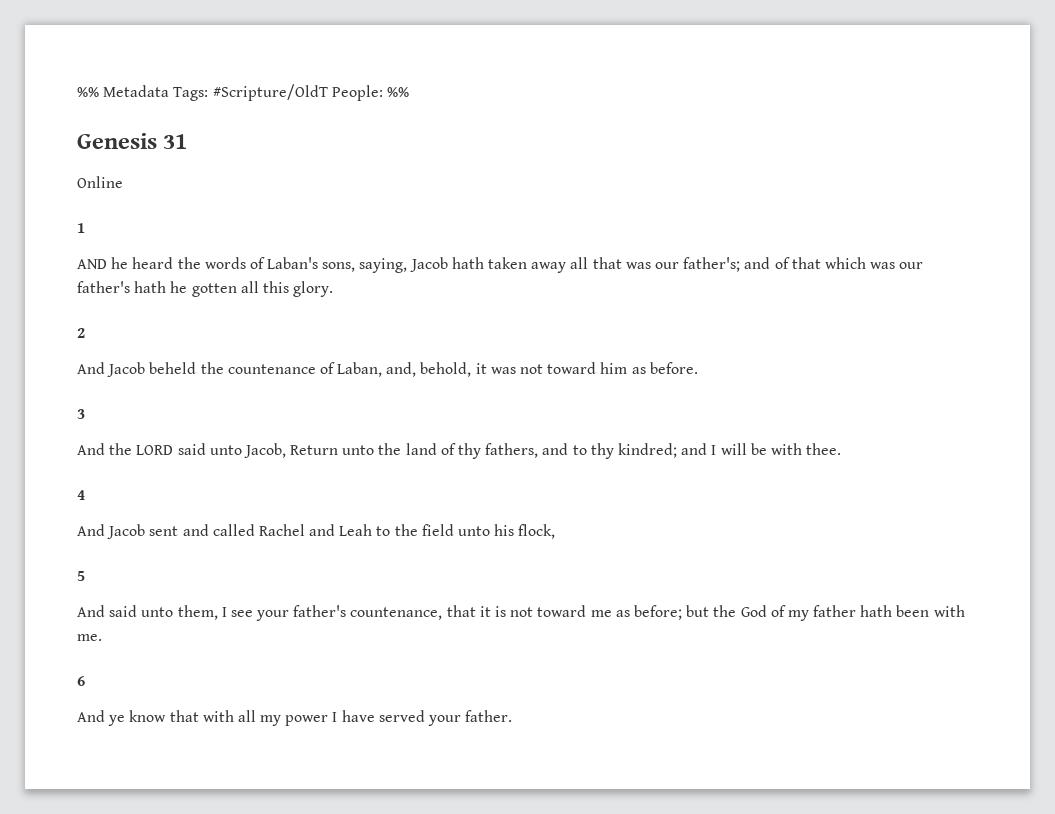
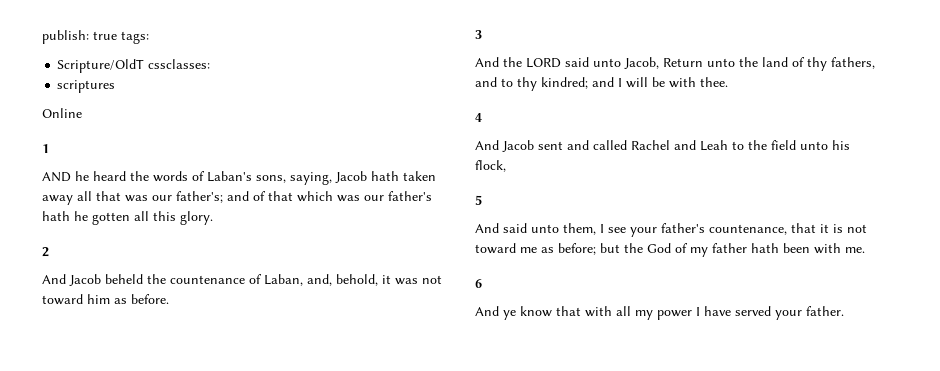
- %% Metadata Tags: #Scripture/OldT People: %%
- Genesis 31
+ publish: true tags:
+ Scripture/OldT cssclasses:
+ scriptures

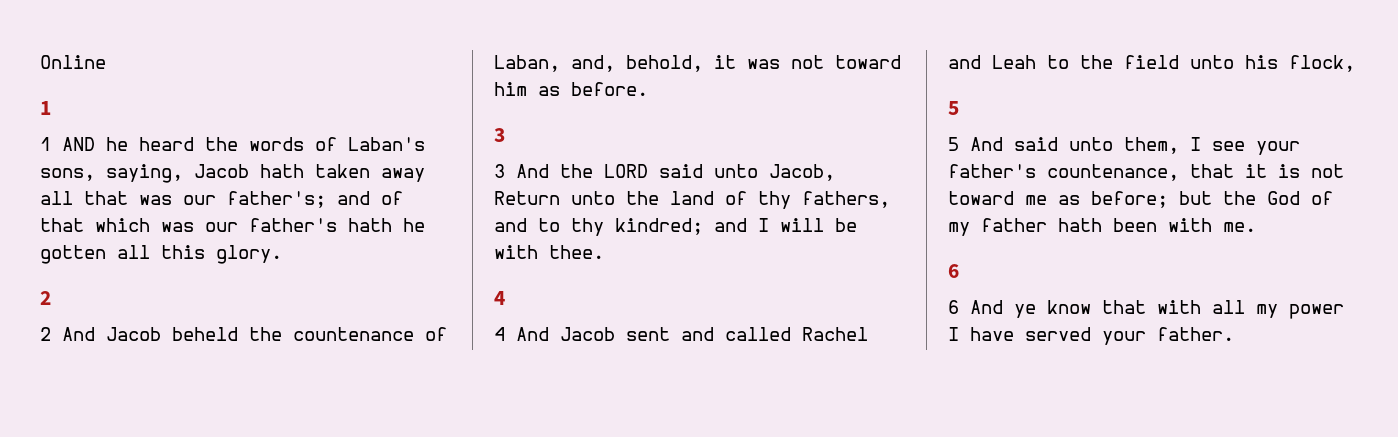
- publish: true tags:
- Scripture/OldT cssclasses:
- scriptures
- AND he heard the words of Laban's sons, saying, Jacob hath taken away all that was our father's; and of that which was our father's hath he gotten all this glory.
+ 1 AND he heard the words of Laban's sons, saying, Jacob hath taken away all that was our father's; and of that which was our father's hath he gotten all this glory.
- And Jacob beheld the countenance of Laban, and, behold, it was not toward him as before.
+ 2 And Jacob beheld the countenance of Laban, and, behold, it was not toward him as before.
- And the LORD said unto Jacob, Return unto the land of thy fathers, and to thy kindred; and I will be with thee.
+ 3 And the LORD said unto Jacob, Return unto the land of thy fathers, and to thy kindred; and I will be with thee.
- And Jacob sent and called Rachel and Leah to the field unto his flock,
+ 4 And Jacob sent and called Rachel and Leah to the field unto his flock,
- And said unto them, I see your father's countenance, that it is not toward me as before; but the God of my father hath been with me.
+ 5 And said unto them, I see your father's countenance, that it is not toward me as before; but the God of my father hath been with me.
- And ye know that with all my power I have served your father.
+ 6 And ye know that with all my power I have served your father.

